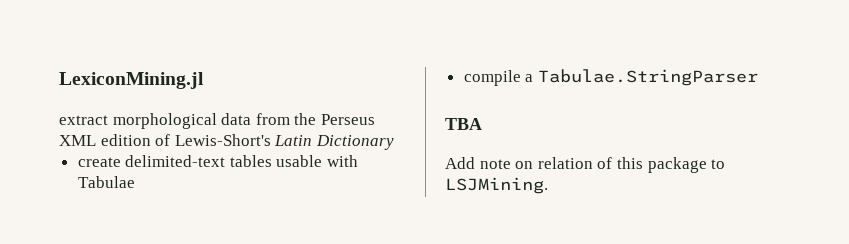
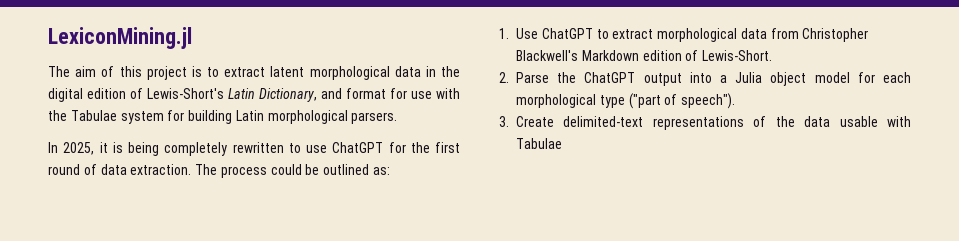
- extract morphological data from the Perseus XML edition of Lewis-Short's Latin Dictionary
- create delimited-text tables usable with Tabulae
- compile a Tabulae.StringParser
- TBA
- Add note on relation of this package to LSJMining.
+ The aim of this project is to extract latent morphological data in the digital edition of Lewis-Short's Latin Dictionary, and format for use with the Tabulae system for building Latin morphological parsers.
+ In 2025, it is being completely rewritten to use ChatGPT for the first round of data extraction. The process could be outlined as:
+ 1. Use ChatGPT to extract morphological data from Christopher Blackwell's Markdown edition of Lewis-Short.
+ 2. Parse the ChatGPT output into a Julia object model for each morphological type ("part of speech").
+ 3. Create delimited-text representations of the data usable with Tabulae

